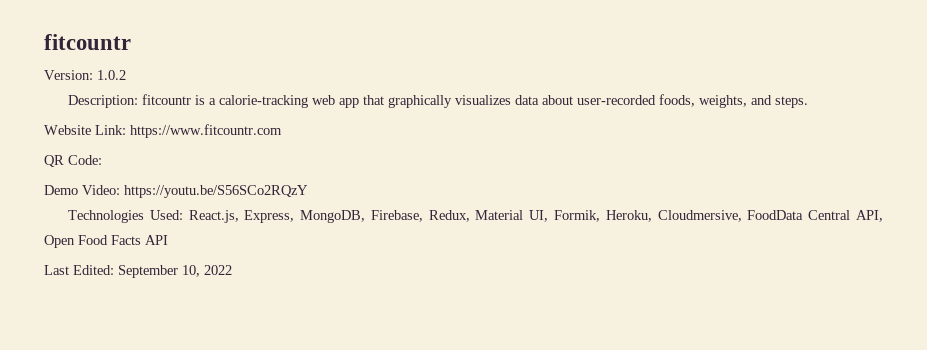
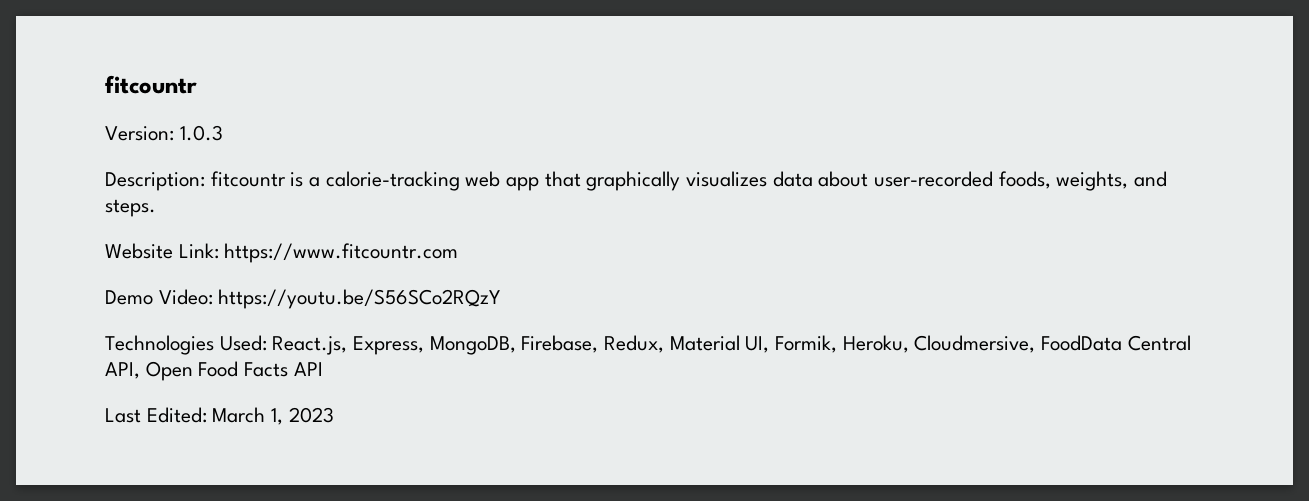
- Version: 1.0.2
+ Version: 1.0.3
- QR Code:
- Last Edited: September 10, 2022
+ Last Edited: March 1, 2023

